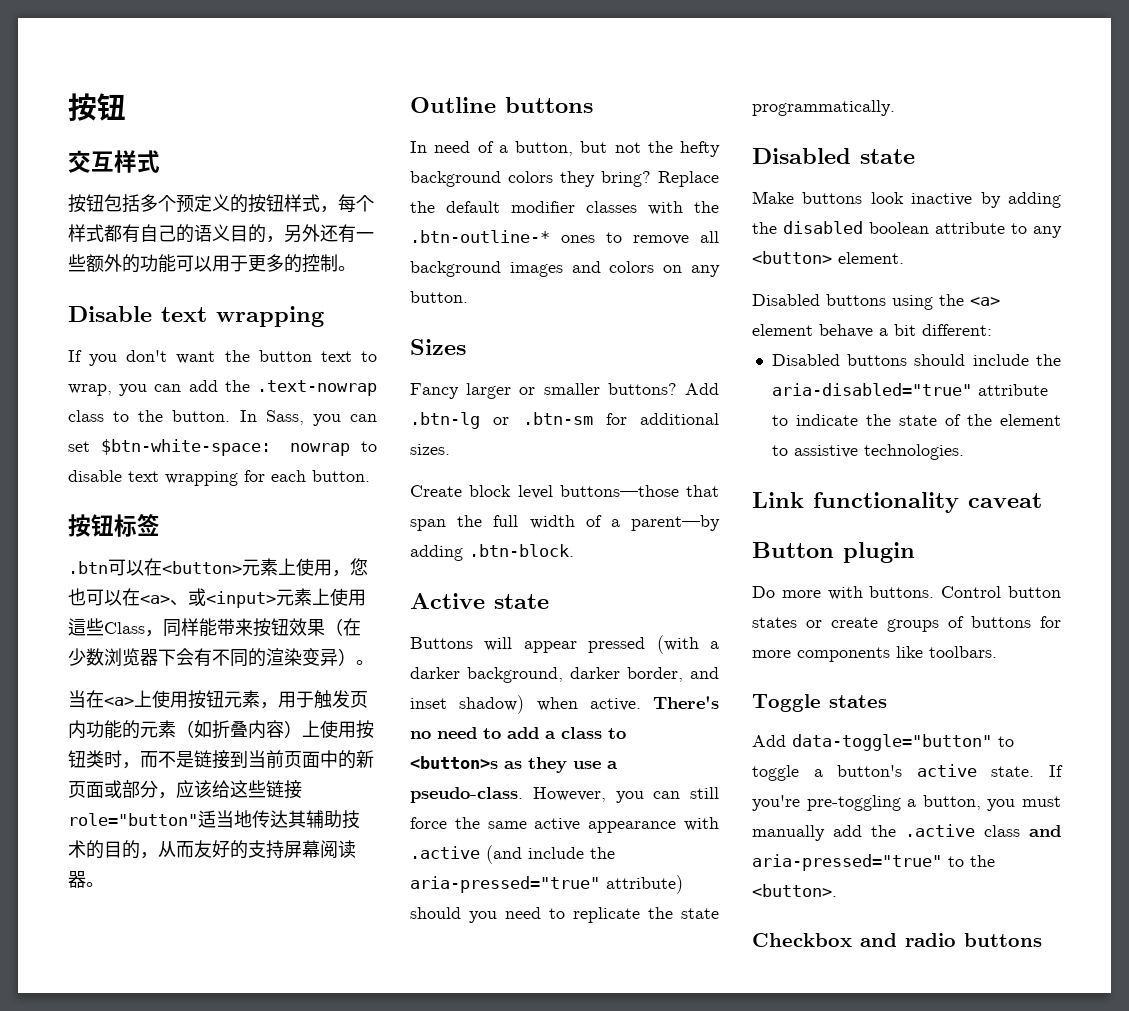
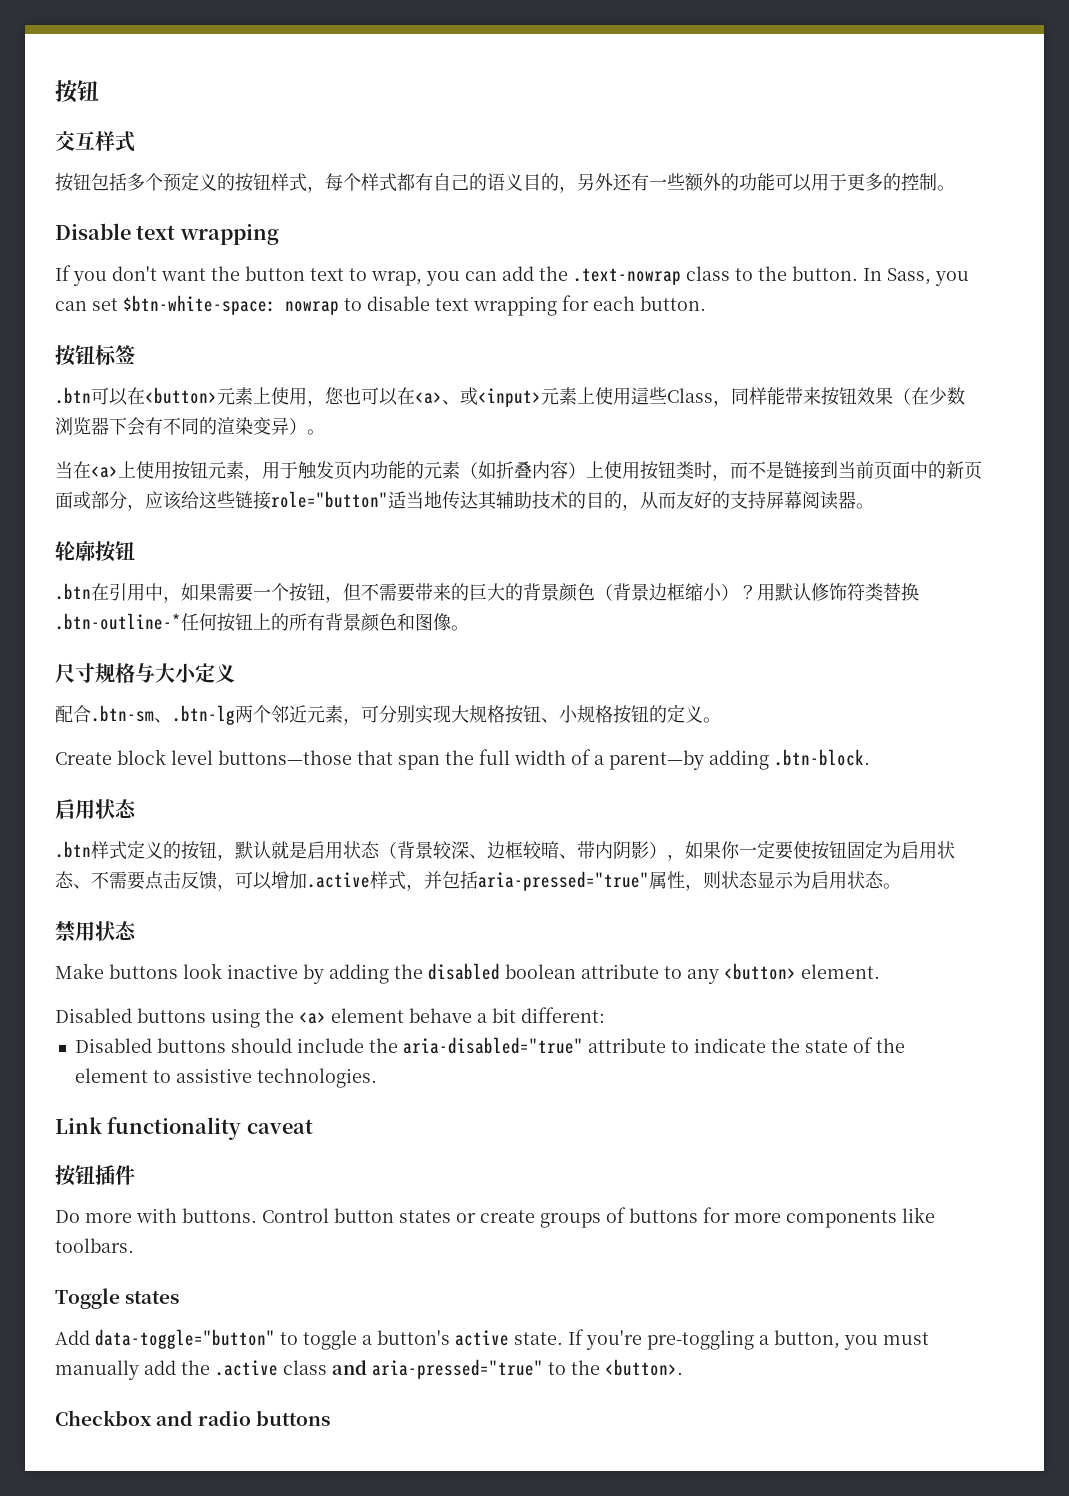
- Outline buttons
- In need of a button, but not the hefty background colors they bring? Replace the default modifier classes with the .btn-outline-* ones to remove all background images and colors on any button.
- Sizes
- Fancy larger or smaller buttons? Add .btn-lg or .btn-sm for additional sizes.
+ 轮廓按钮
+ .btn在引用中，如果需要一个按钮，但不需要带来的巨大的背景颜色（背景边框缩小）？用默认修饰符类替换.btn-outline-*任何按钮上的所有背景颜色和图像。
+ 尺寸规格与大小定义
+ 配合.btn-sm、.btn-lg两个邻近元素，可分别实现大规格按钮、小规格按钮的定义。
  Create block level buttons—those that span the full width of a parent—by adding .btn-block.
- Active state
- Buttons will appear pressed (with a darker background, darker border, and inset shadow) when active. There's no need to add a class to <button>s as they use a pseudo-class. However, you can still force the same active appearance with .active (and include the aria-pressed="true" attribute) should you need to replicate the state programmatically.
- Disabled state
+ 启用状态
+ .btn样式定义的按钮，默认就是启用状态（背景较深、边框较暗、带内阴影），如果你一定要使按钮固定为启用状态、不需要点击反馈，可以增加.active样式，并包括aria-pressed="true"属性，则状态显示为启用状态。
+ 禁用状态
- Button plugin
+ 按钮插件

